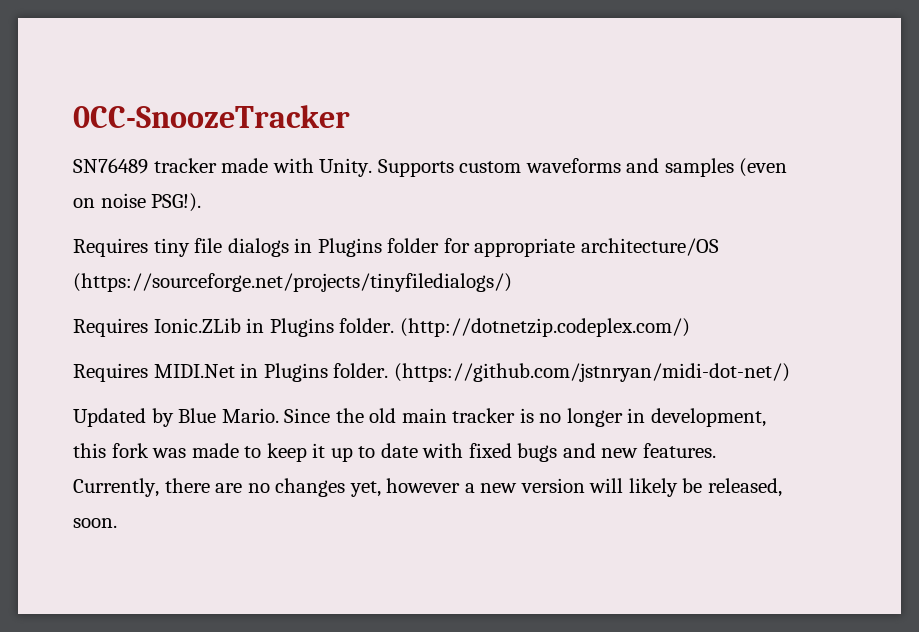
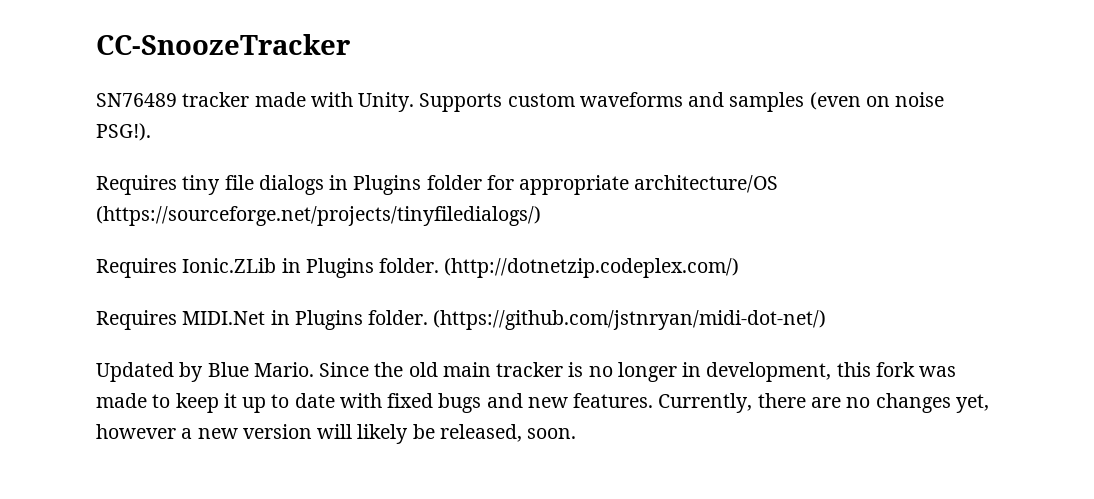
- 0CC-SnoozeTracker
+ CC-SnoozeTracker

